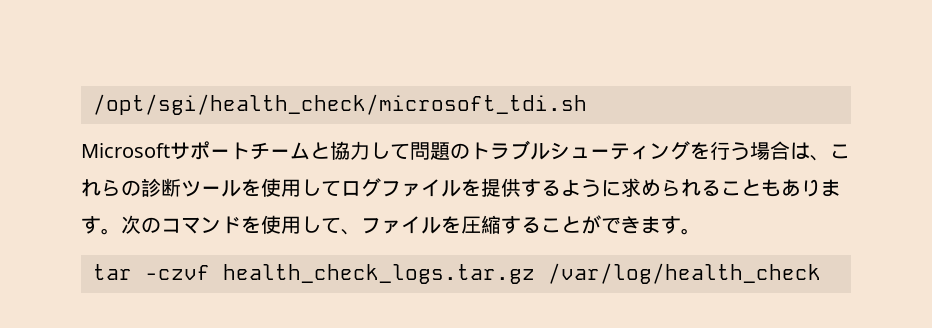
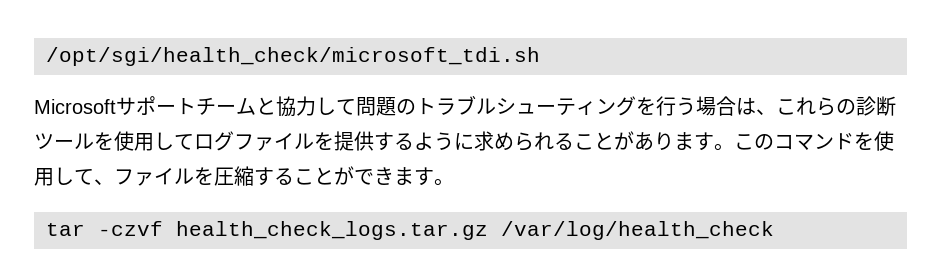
- Microsoftサポートチームと協力して問題のトラブルシューティングを行う場合は、これらの診断ツールを使用してログファイルを提供するように求められることもあります。
+ Microsoftサポートチームと協力して問題のトラブルシューティングを行う場合は、これらの診断ツールを使用してログファイルを提供するように求められることがあります。
- 次のコマンドを使用して、ファイルを圧縮することができます。
+ このコマンドを使用して、ファイルを圧縮することができます。

